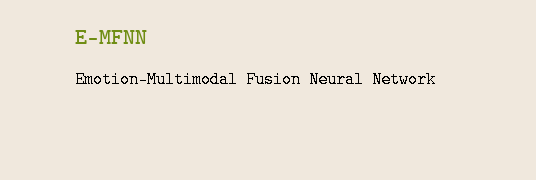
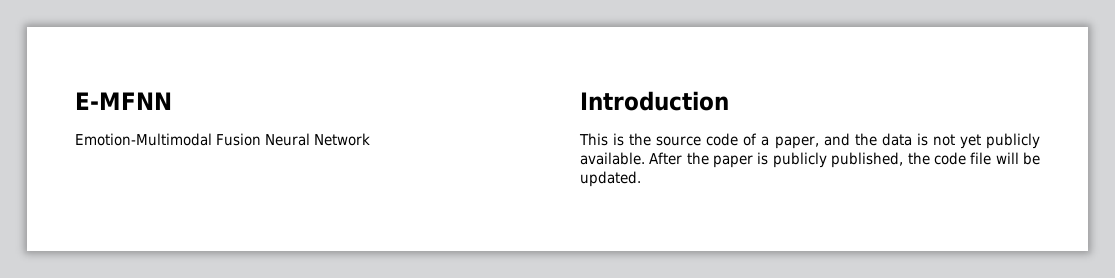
+ Introduction
+ This is the source code of a paper, and the data is not yet publicly available. After the paper is publicly published, the code file will be updated.

